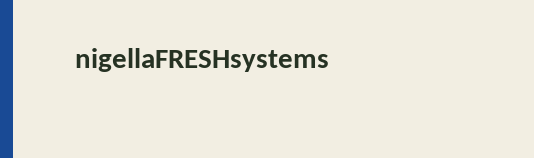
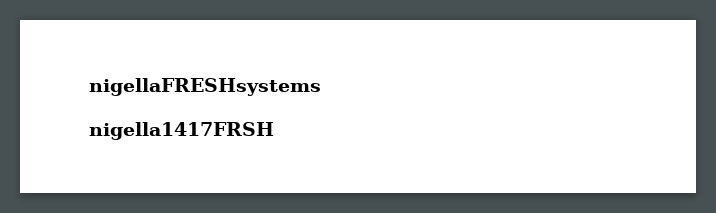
+ nigella1417FRSH

